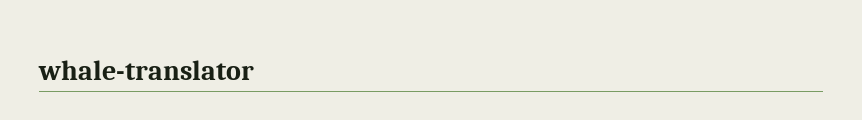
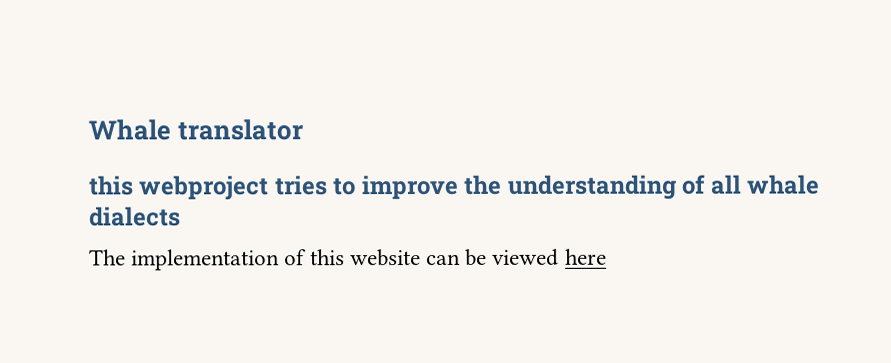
- whale-translator
+ Whale translator
+ this webproject tries to improve the understanding of all whale dialects
+ The implementation of this website can be viewed here

